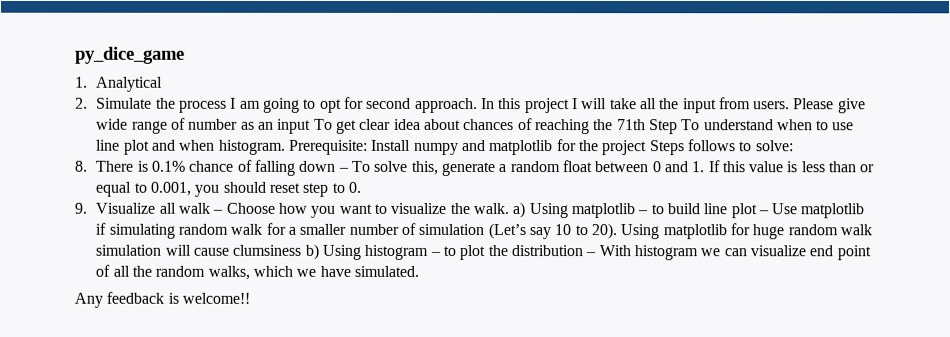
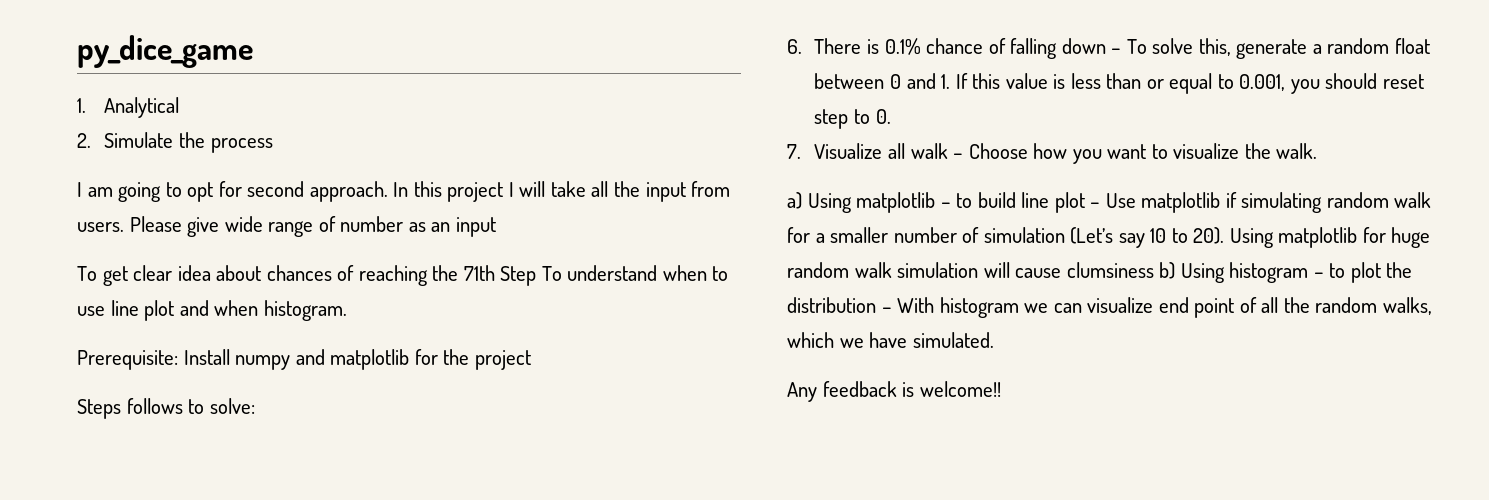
- 2. Simulate the process I am going to opt for second approach.
+ 2. Simulate the process
+ I am going to opt for second approach.
- Please give wide range of number as an input To get clear idea about chances of reaching the 71th Step To understand when to use line plot and when histogram. Prerequisite: Install numpy and matplotlib for the project Steps follows to solve:
+ Please give wide range of number as an input
+ To get clear idea about chances of reaching the 71th Step To understand when to use line plot and when histogram.
+ Prerequisite: Install numpy and matplotlib for the project
+ Steps follows to solve:
- 8. There is 0.1% chance of falling down – To solve this, generate a random float between 0 and 1. If this value is less than or equal to 0.001, you should reset step to 0.
+ 6. There is 0.1% chance of falling down – To solve this, generate a random float between 0 and 1. If this value is less than or equal to 0.001, you should reset step to 0.
- 9. Visualize all walk – Choose how you want to visualize the walk. a) Using matplotlib – to build line plot – Use matplotlib if simulating random walk for a smaller number of simulation (Let’s say 10 to 20).
+ 7. Visualize all walk – Choose how you want to visualize the walk.
+ a) Using matplotlib – to build line plot – Use matplotlib if simulating random walk for a smaller number of simulation (Let’s say 10 to 20).

